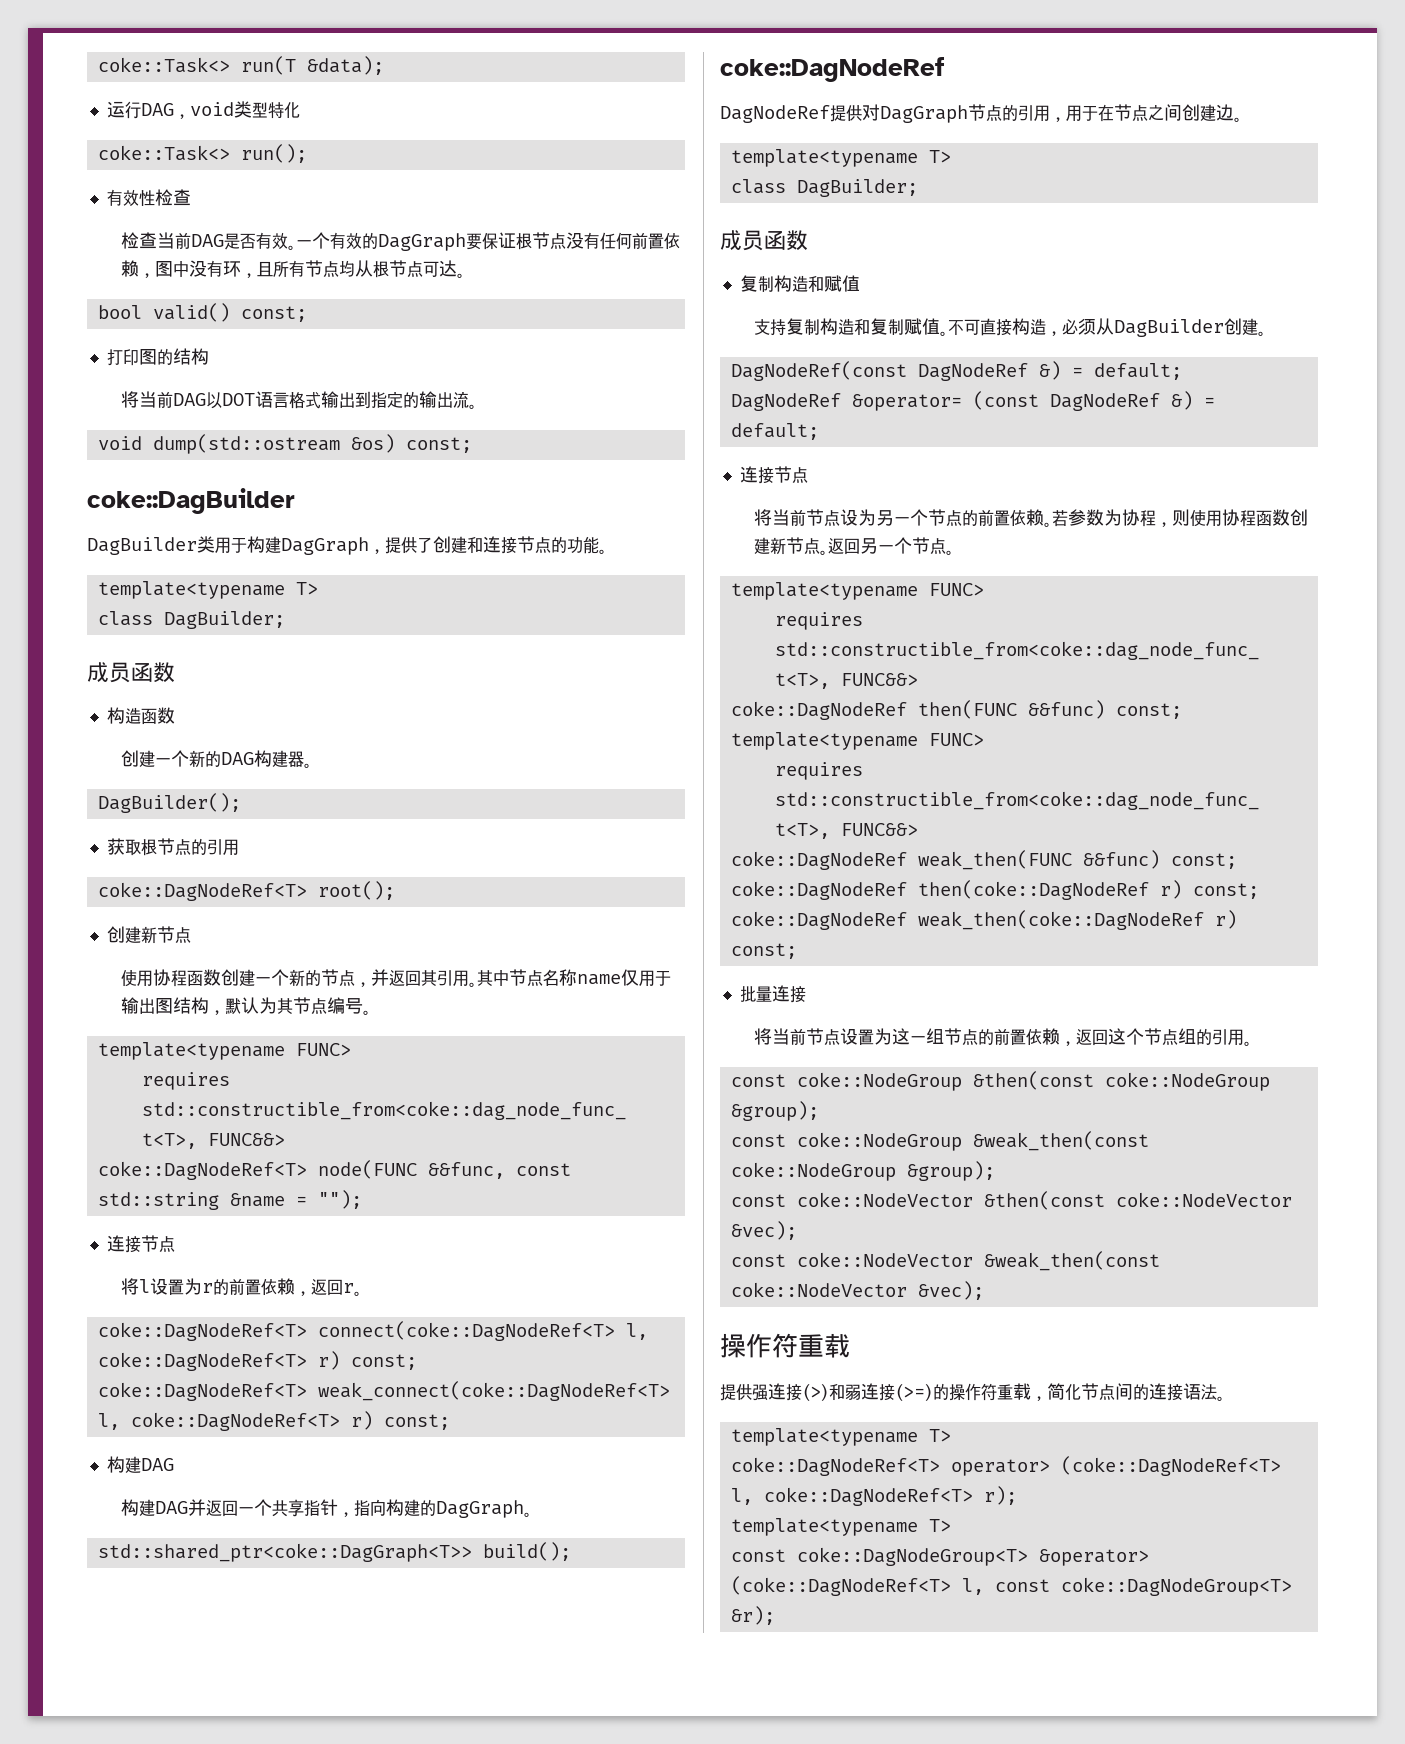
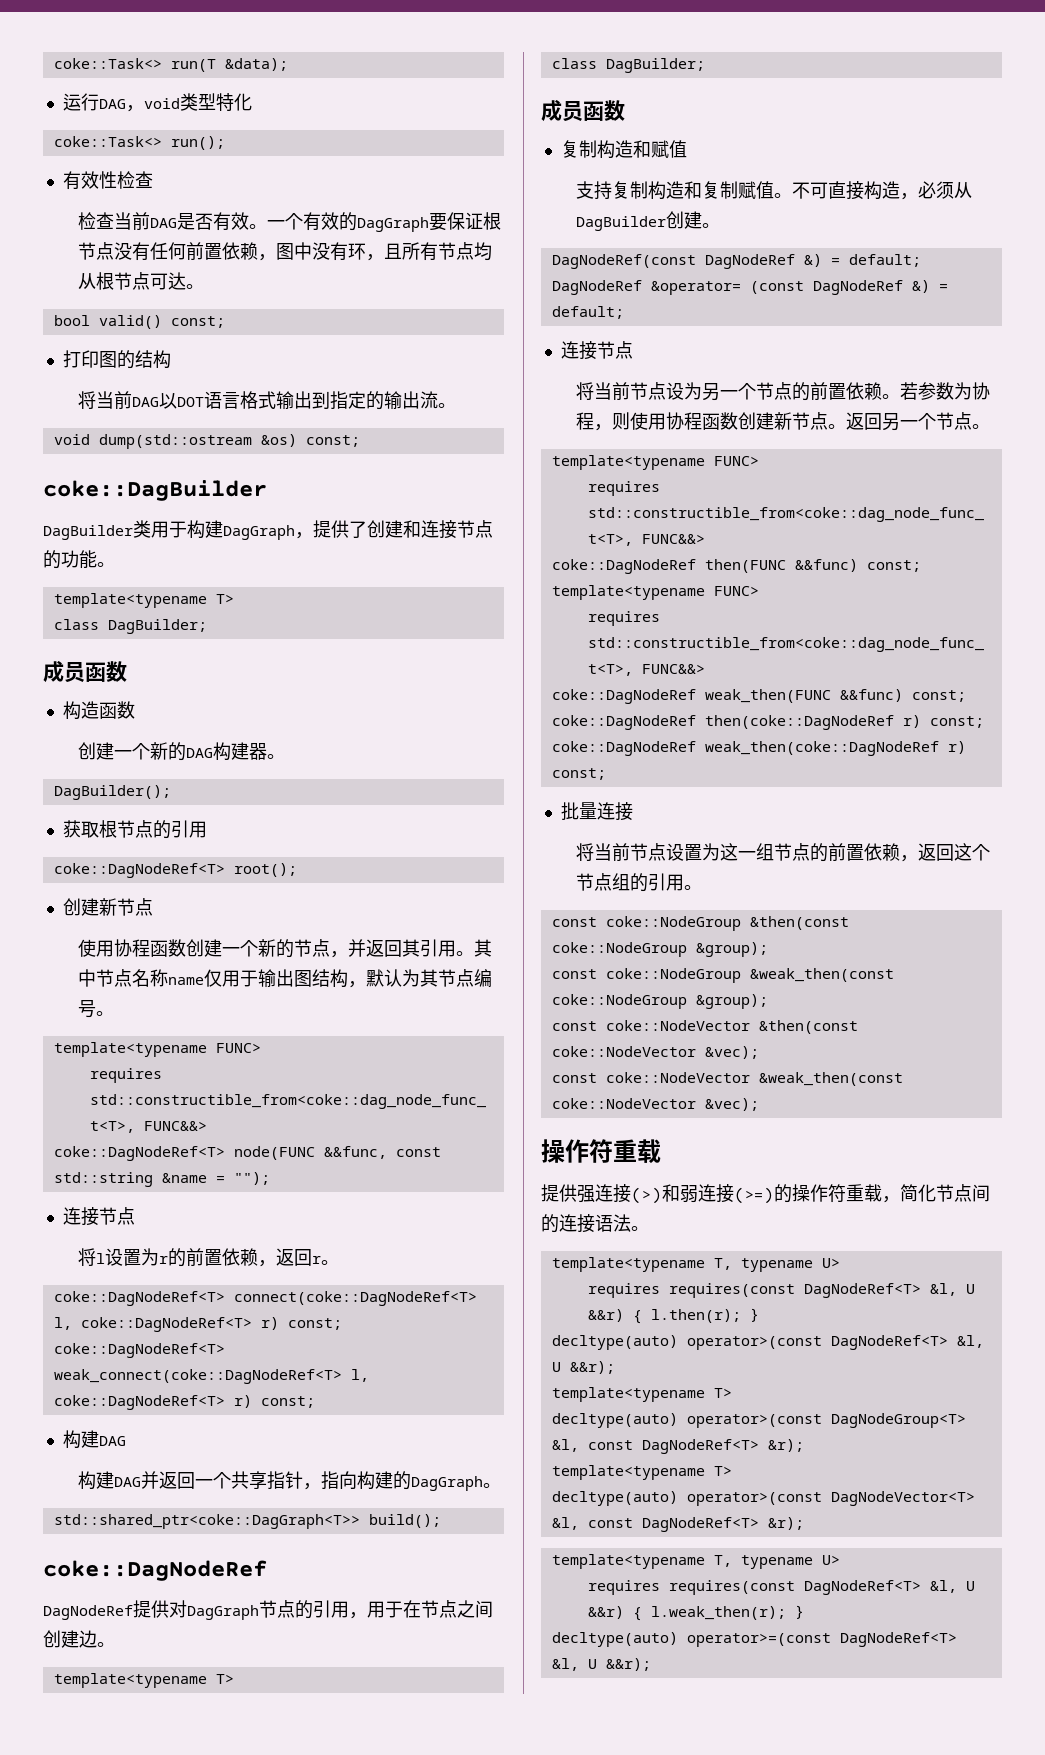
  提供强连接(>)和弱连接(>=)的操作符重载，简化节点间的连接语法。
+ template<typename T, typename U>
+ requires requires(const DagNodeRef<T> &l, U &&r) { l.then(r); }
+ decltype(auto) operator>(const DagNodeRef<T> &l, U &&r);
  template<typename T>
- coke::DagNodeRef<T> operator> (coke::DagNodeRef<T> l, coke::DagNodeRef<T> r);
+ decltype(auto) operator>(const DagNodeGroup<T> &l, const DagNodeRef<T> &r);
  template<typename T>
- const coke::DagNodeGroup<T> &operator> (coke::DagNodeRef<T> l, const coke::DagNodeGroup<T> &r);
+ decltype(auto) operator>(const DagNodeVector<T> &l, const DagNodeRef<T> &r);
+ template<typename T, typename U>
+ requires requires(const DagNodeRef<T> &l, U &&r) { l.weak_then(r); }
+ decltype(auto) operator>=(const DagNodeRef<T> &l, U &&r);

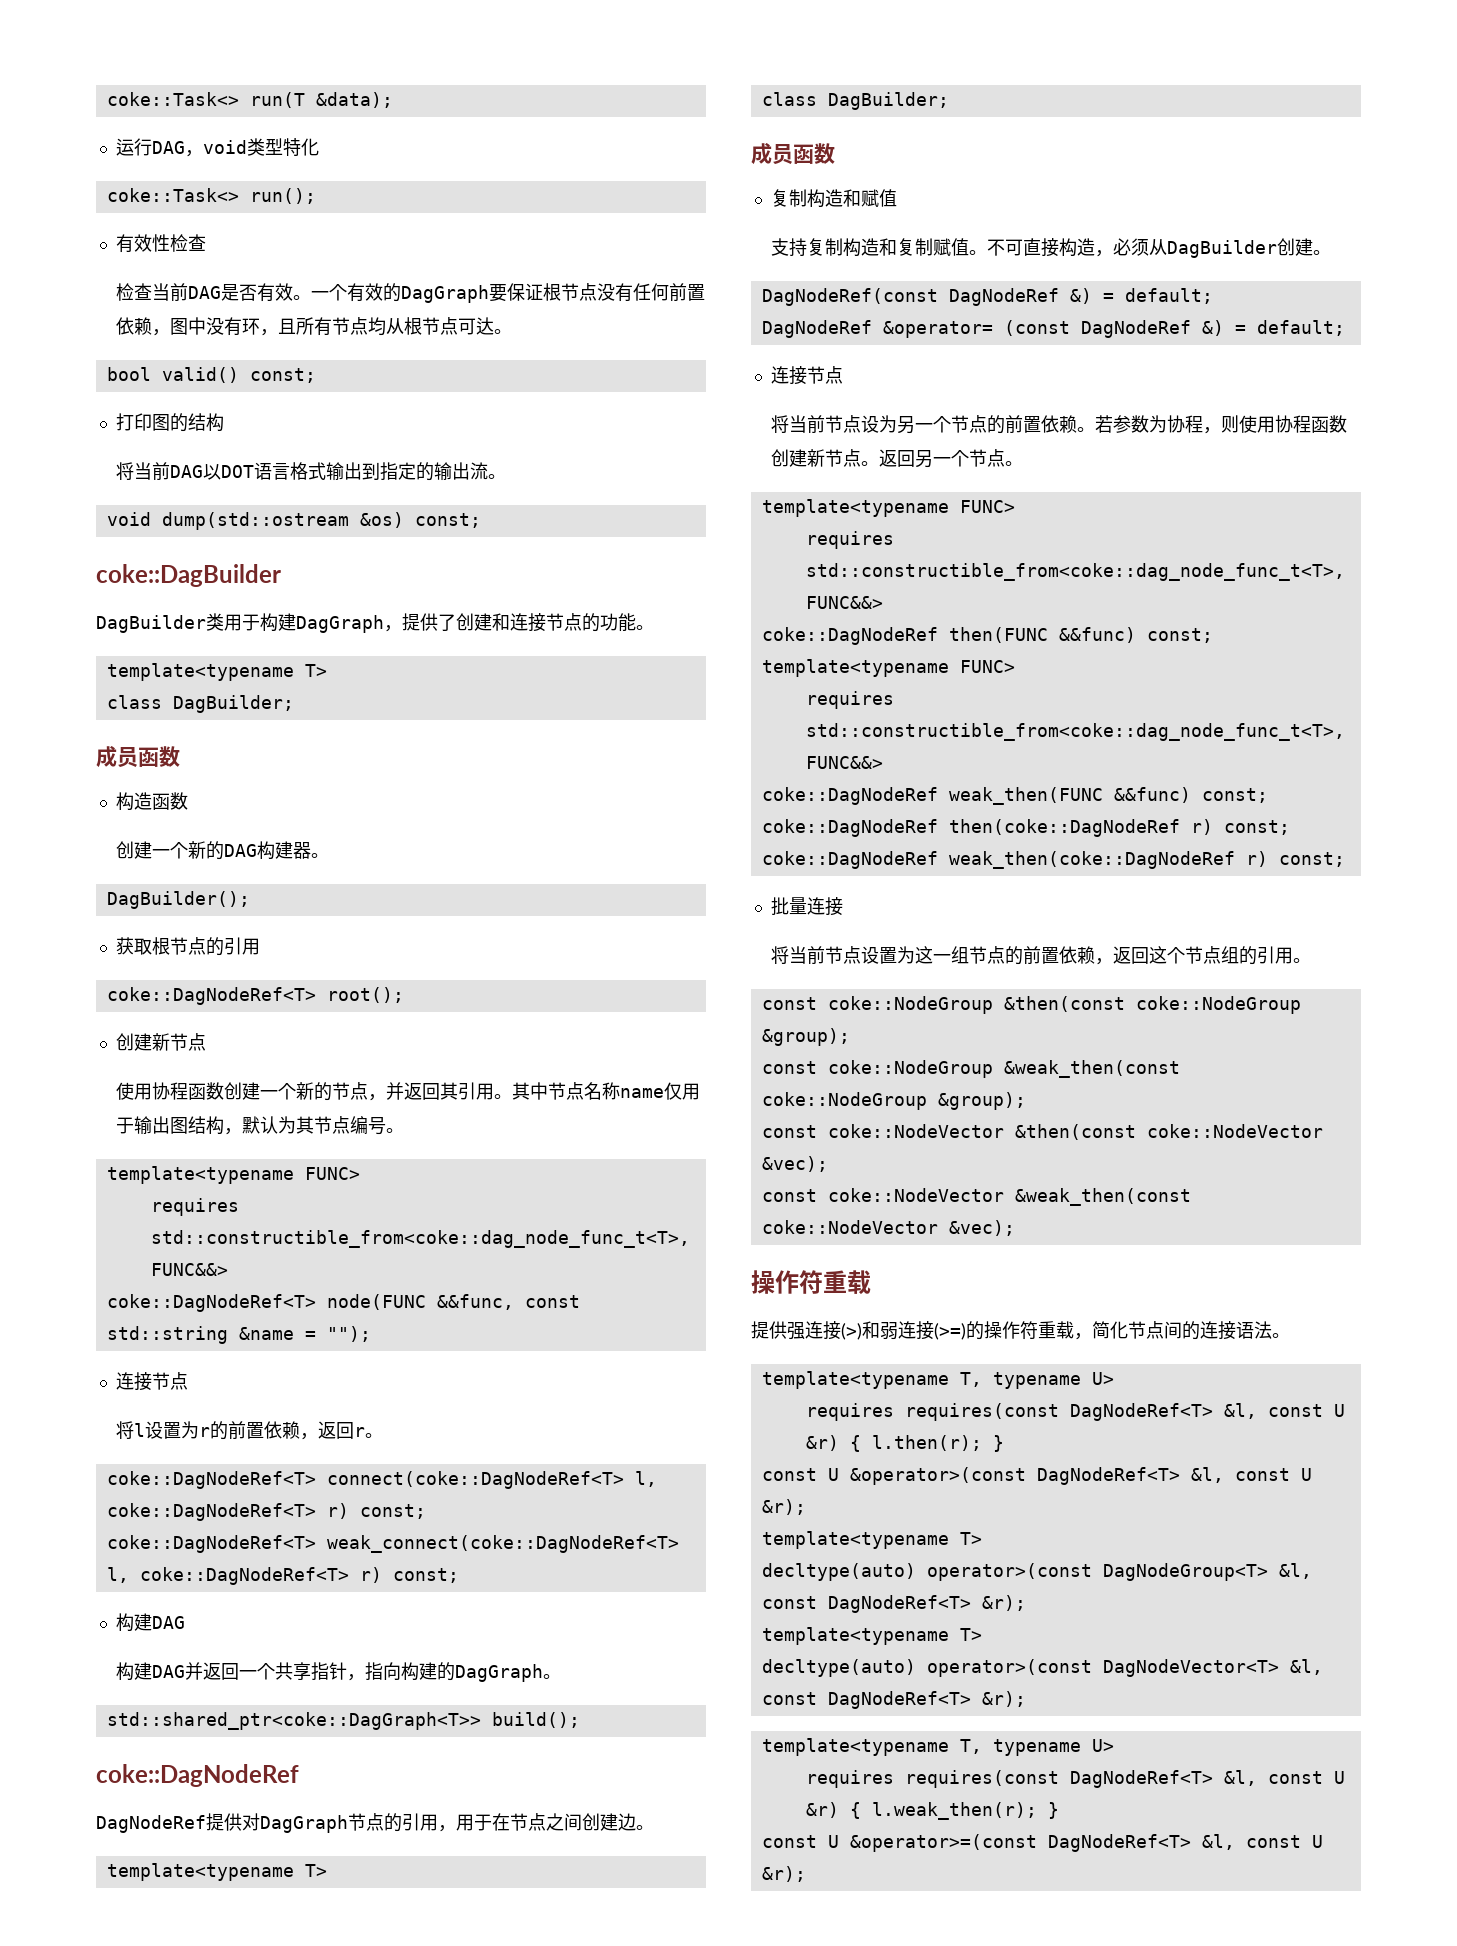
- requires requires(const DagNodeRef<T> &l, U &&r) { l.then(r); }
+ requires requires(const DagNodeRef<T> &l, const U &r) { l.then(r); }
- decltype(auto) operator>(const DagNodeRef<T> &l, U &&r);
+ const U &operator>(const DagNodeRef<T> &l, const U &r);
- requires requires(const DagNodeRef<T> &l, U &&r) { l.weak_then(r); }
+ requires requires(const DagNodeRef<T> &l, const U &r) { l.weak_then(r); }
- decltype(auto) operator>=(const DagNodeRef<T> &l, U &&r);
+ const U &operator>=(const DagNodeRef<T> &l, const U &r);

